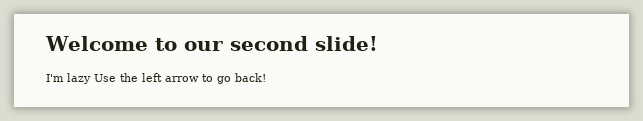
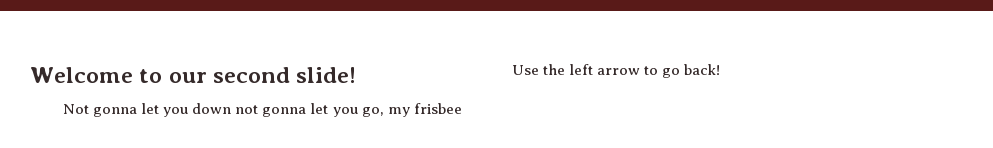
- I'm lazy Use the left arrow to go back!
+ Not gonna let you down not gonna let you go, my frisbee Use the left arrow to go back!

